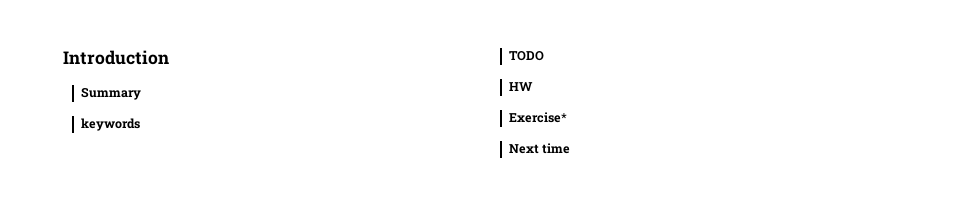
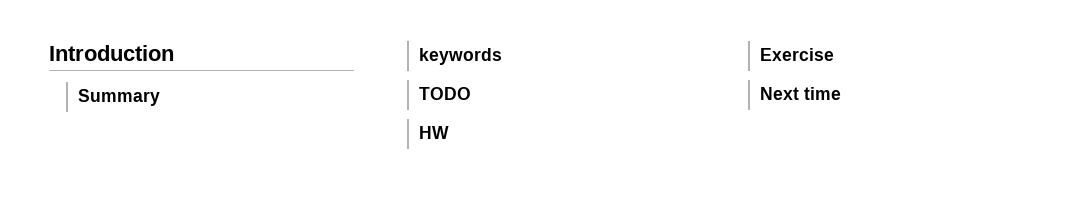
- Exercise*
+ Exercise

